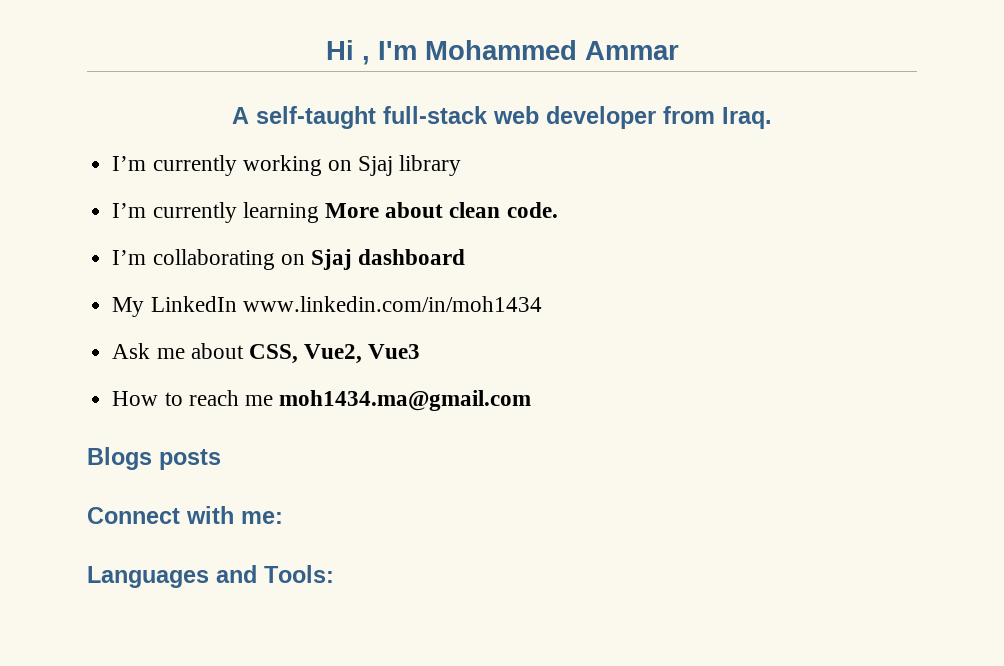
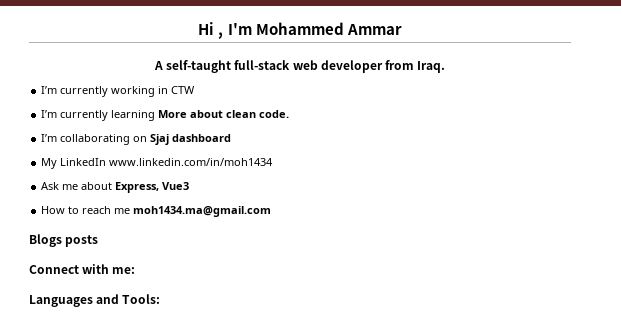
- I’m currently working on Sjaj library
+ I’m currently working in CTW
- Ask me about CSS, Vue2, Vue3
+ Ask me about Express, Vue3

